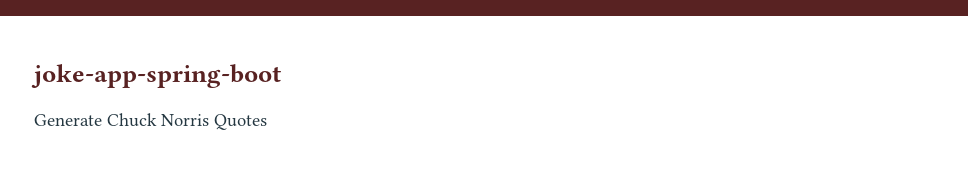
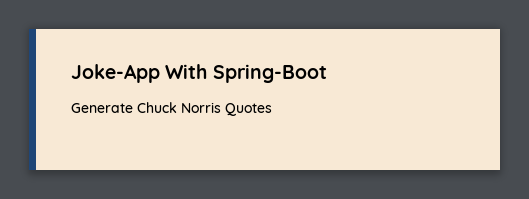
- joke-app-spring-boot
+ Joke-App With Spring-Boot

